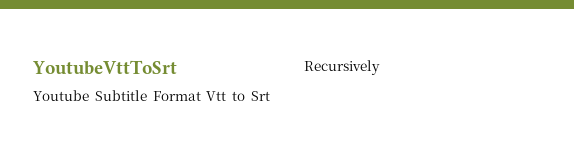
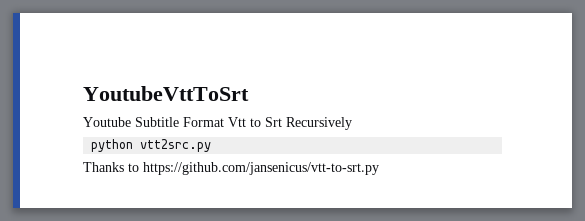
+ python vtt2src.py
+ Thanks to https://github.com/jansenicus/vtt-to-srt.py

